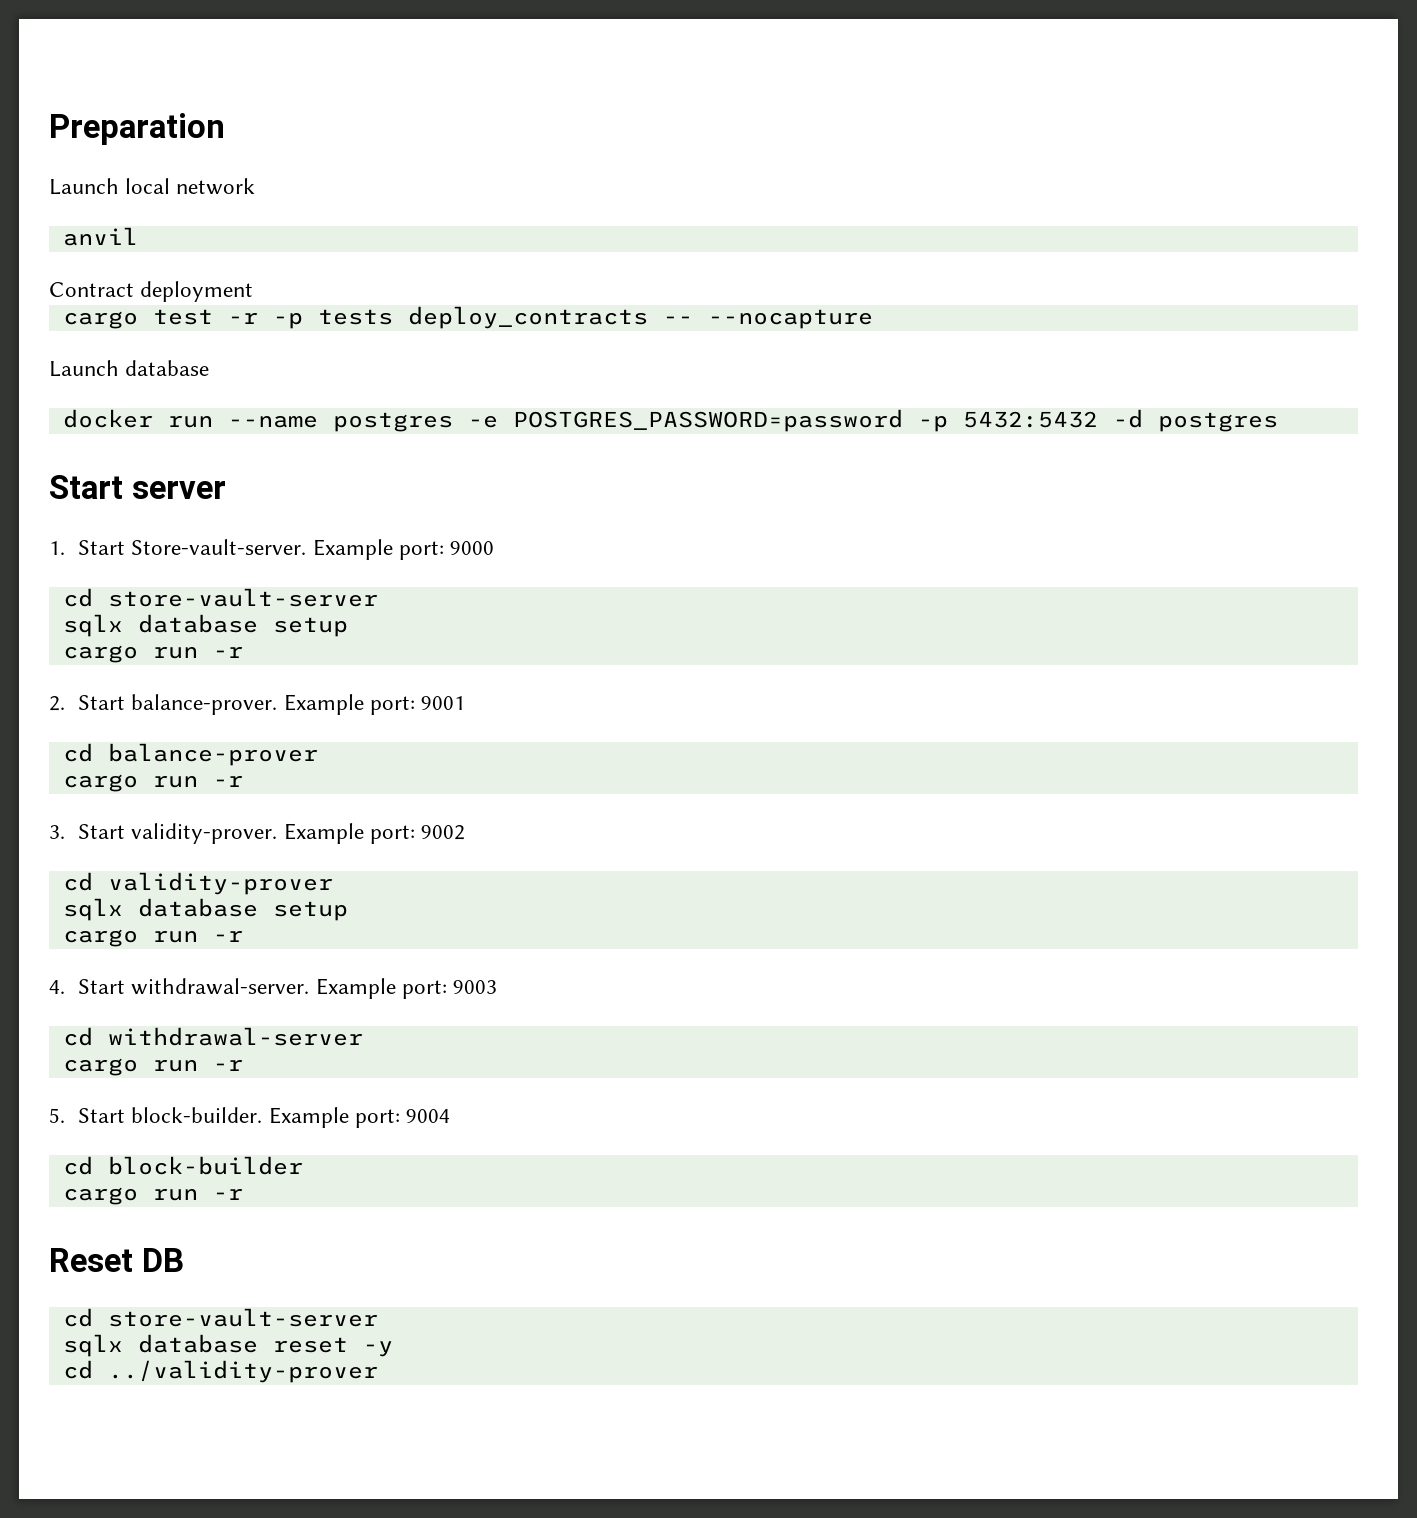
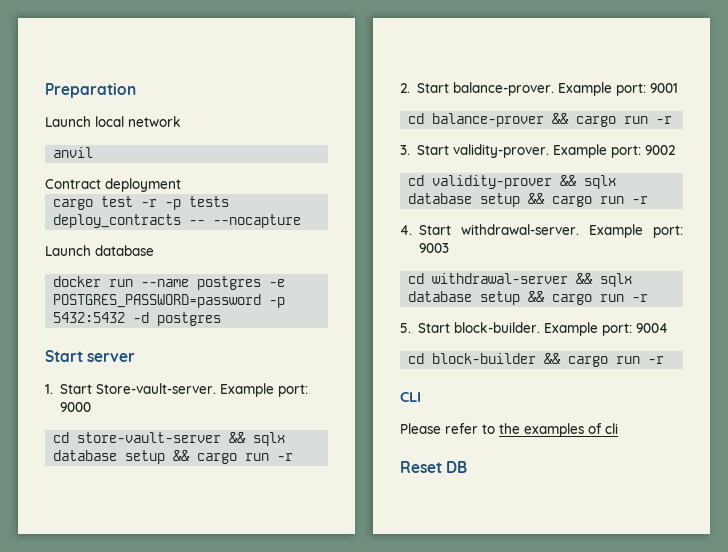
  Example port: 9000
- cd store-vault-server
- sqlx database setup
- cargo run -r
+ cd store-vault-server && sqlx database setup && cargo run -r
- cd balance-prover
- cargo run -r
+ cd balance-prover && cargo run -r
- cd validity-prover
- sqlx database setup
- cargo run -r
+ cd validity-prover && sqlx database setup && cargo run -r
- cd withdrawal-server
- cargo run -r
+ cd withdrawal-server && sqlx database setup && cargo run -r
- cd block-builder
- cargo run -r
+ cd block-builder && cargo run -r
+ CLI
+ Please refer to the examples of cli
  Reset DB
- cd store-vault-server
- sqlx database reset -y
- cd ../validity-prover

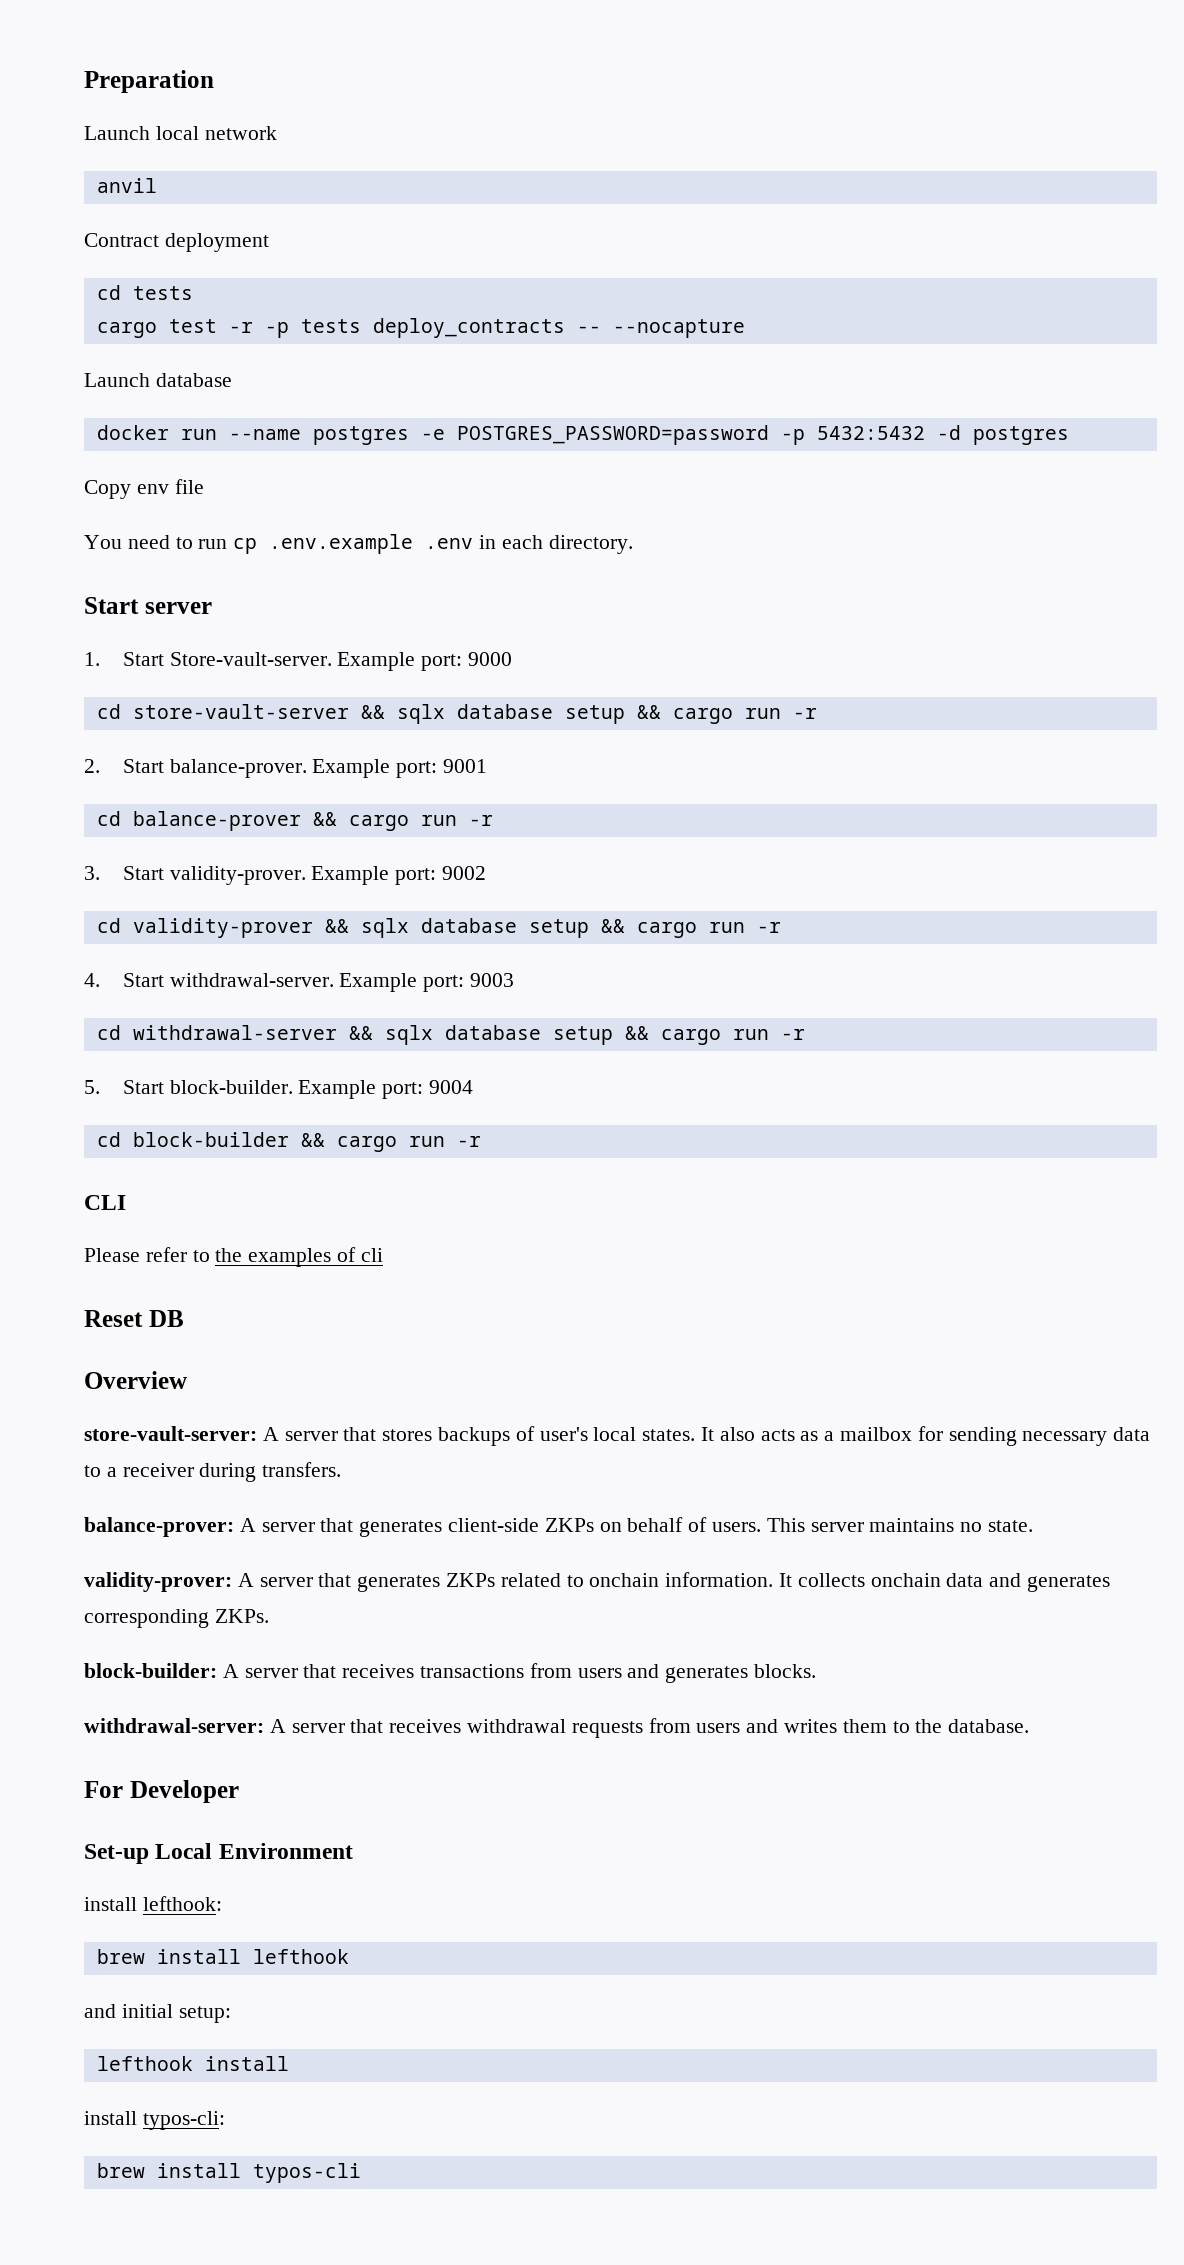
+ cd tests
+ Copy env file
+ You need to run cp .env.example .env in each directory.
+ Overview
+ store-vault-server: A server that stores backups of user's local states. It also acts as a mailbox for sending necessary data to a receiver during transfers.
+ balance-prover: A server that generates client-side ZKPs on behalf of users. This server maintains no state.
+ validity-prover: A server that generates ZKPs related to onchain information. It collects onchain data and generates corresponding ZKPs.
+ block-builder: A server that receives transactions from users and generates blocks.
+ withdrawal-server: A server that receives withdrawal requests from users and writes them to the database.
+ For Developer
+ Set-up Local Environment
+ install lefthook:
+ brew install lefthook
+ and initial setup:
+ lefthook install
+ install typos-cli:
+ brew install typos-cli

